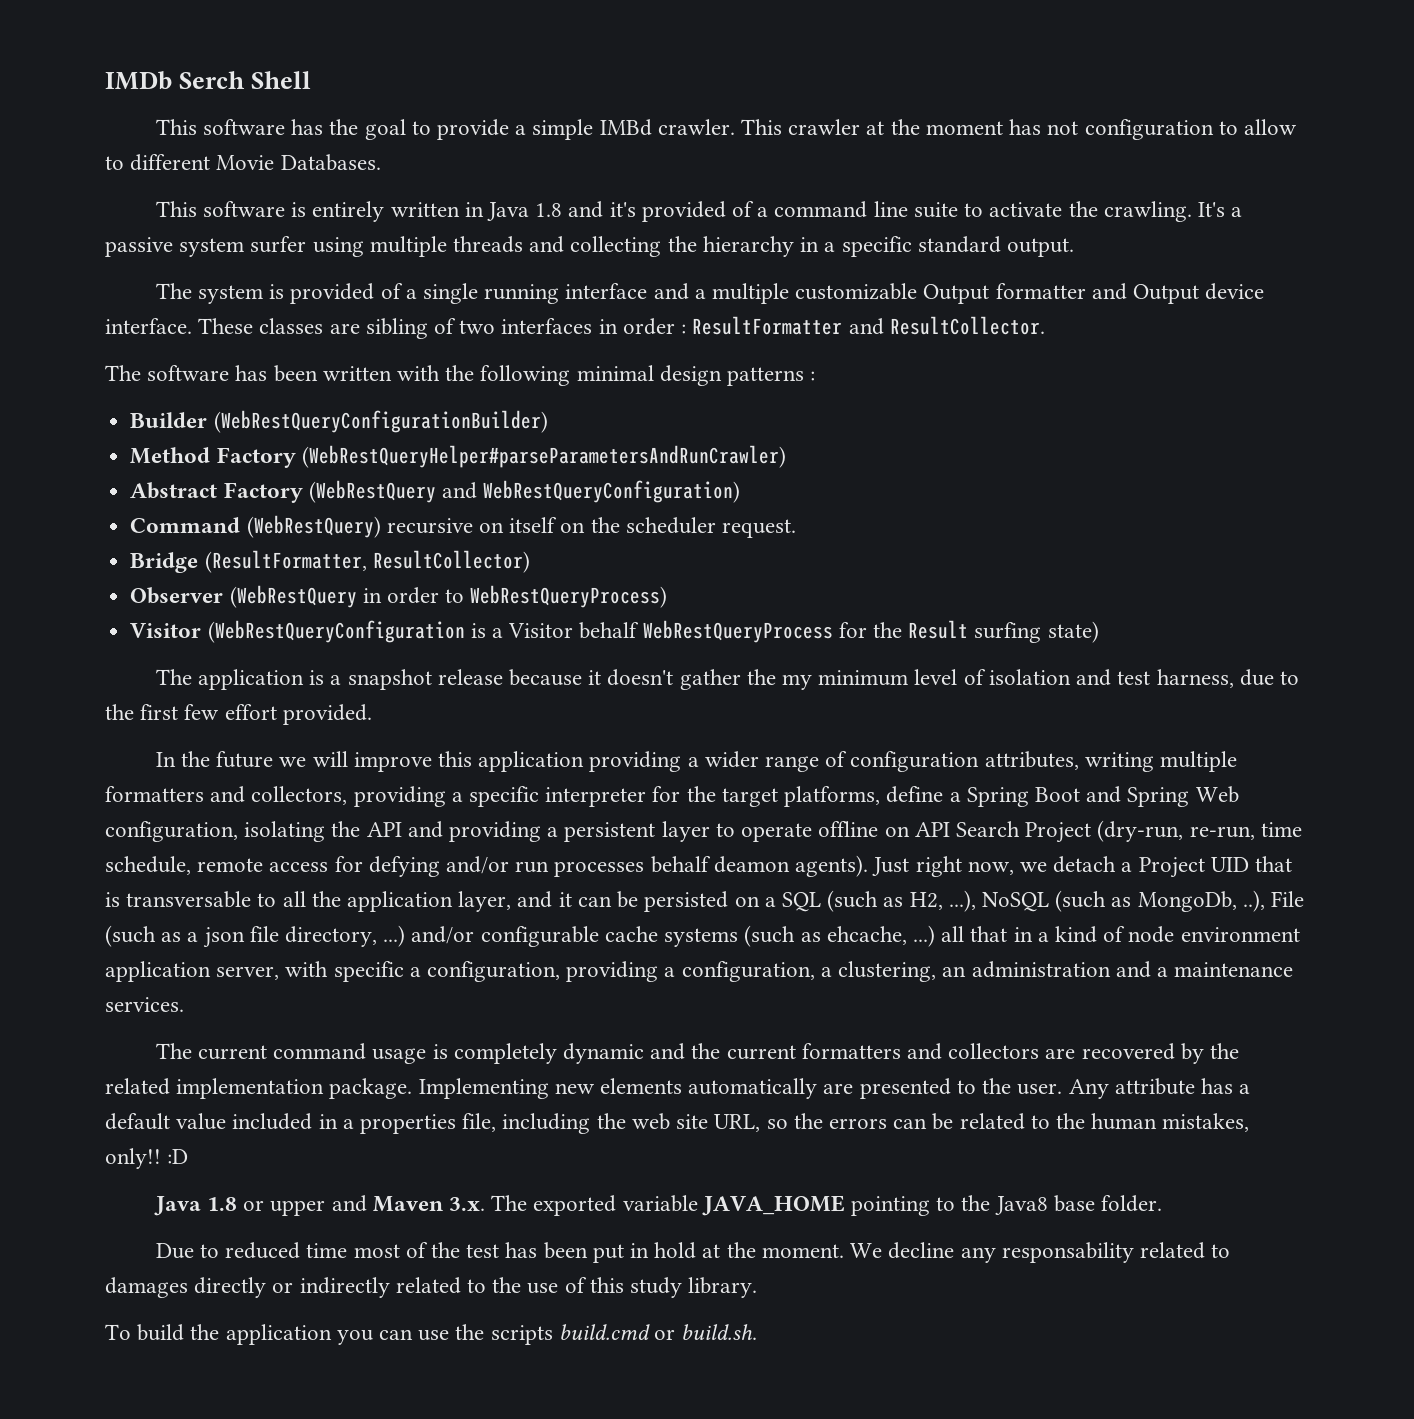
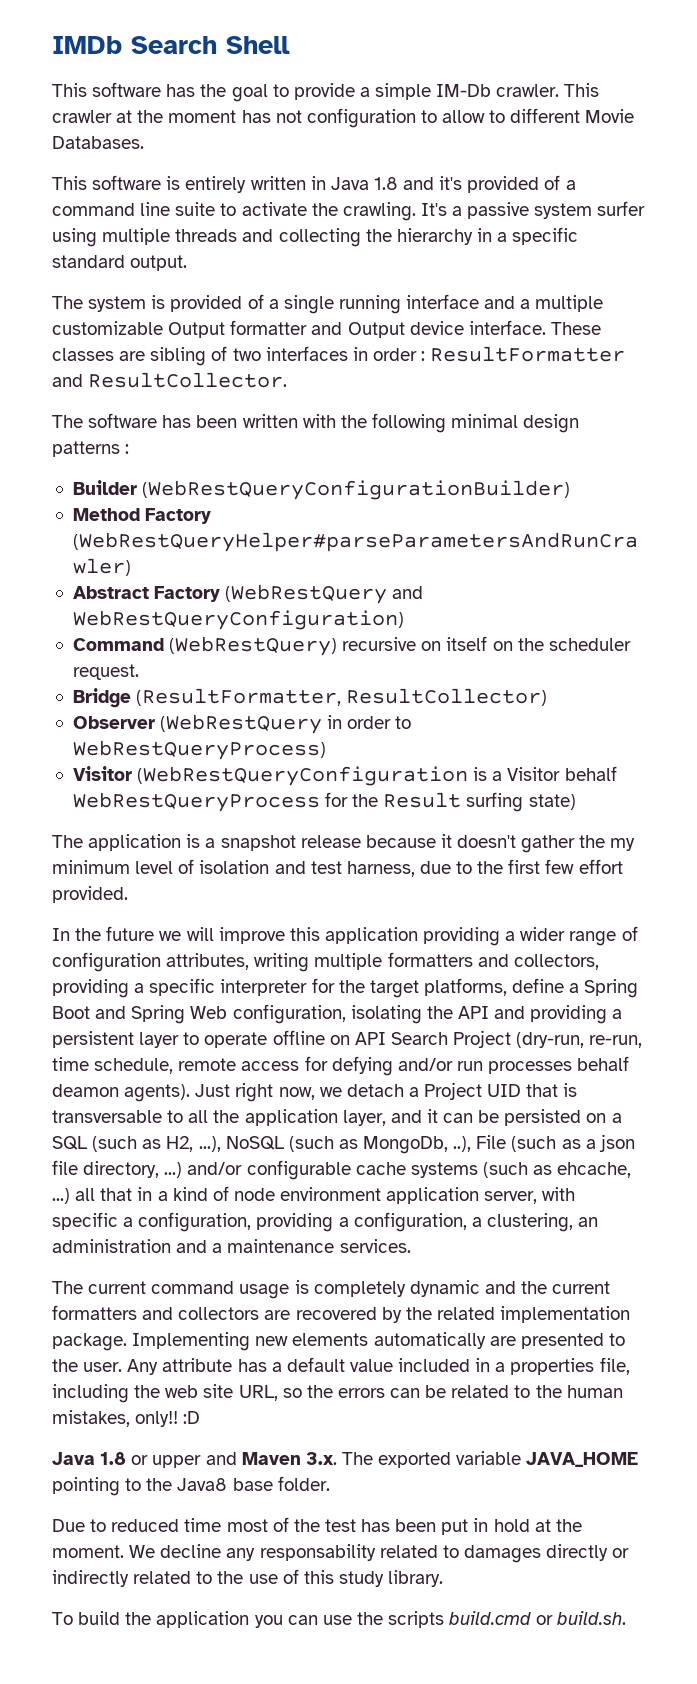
- IMDb Serch Shell
+ IMDb Search Shell
- This software has the goal to provide a simple IMBd crawler.
+ This software has the goal to provide a simple IM-Db crawler.

